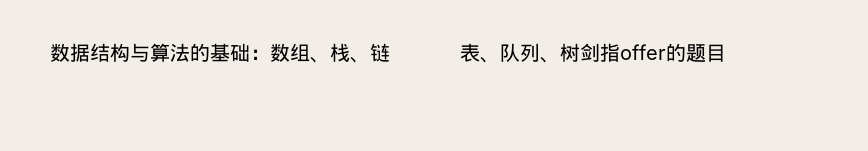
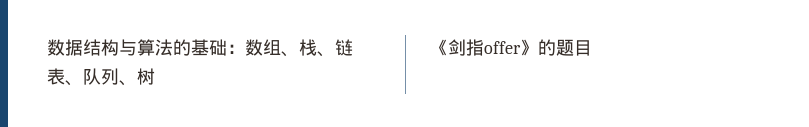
- 数据结构与算法的基础：数组、栈、链表、队列、树剑指offer的题目
+ 数据结构与算法的基础：数组、栈、链表、队列、树
+ 《剑指offer》的题目

